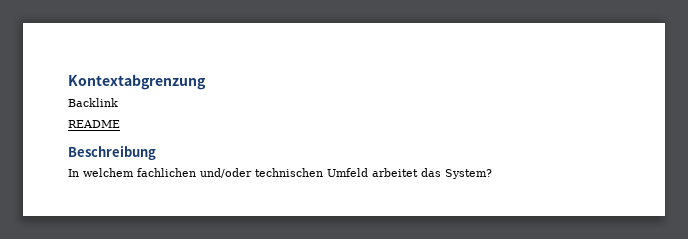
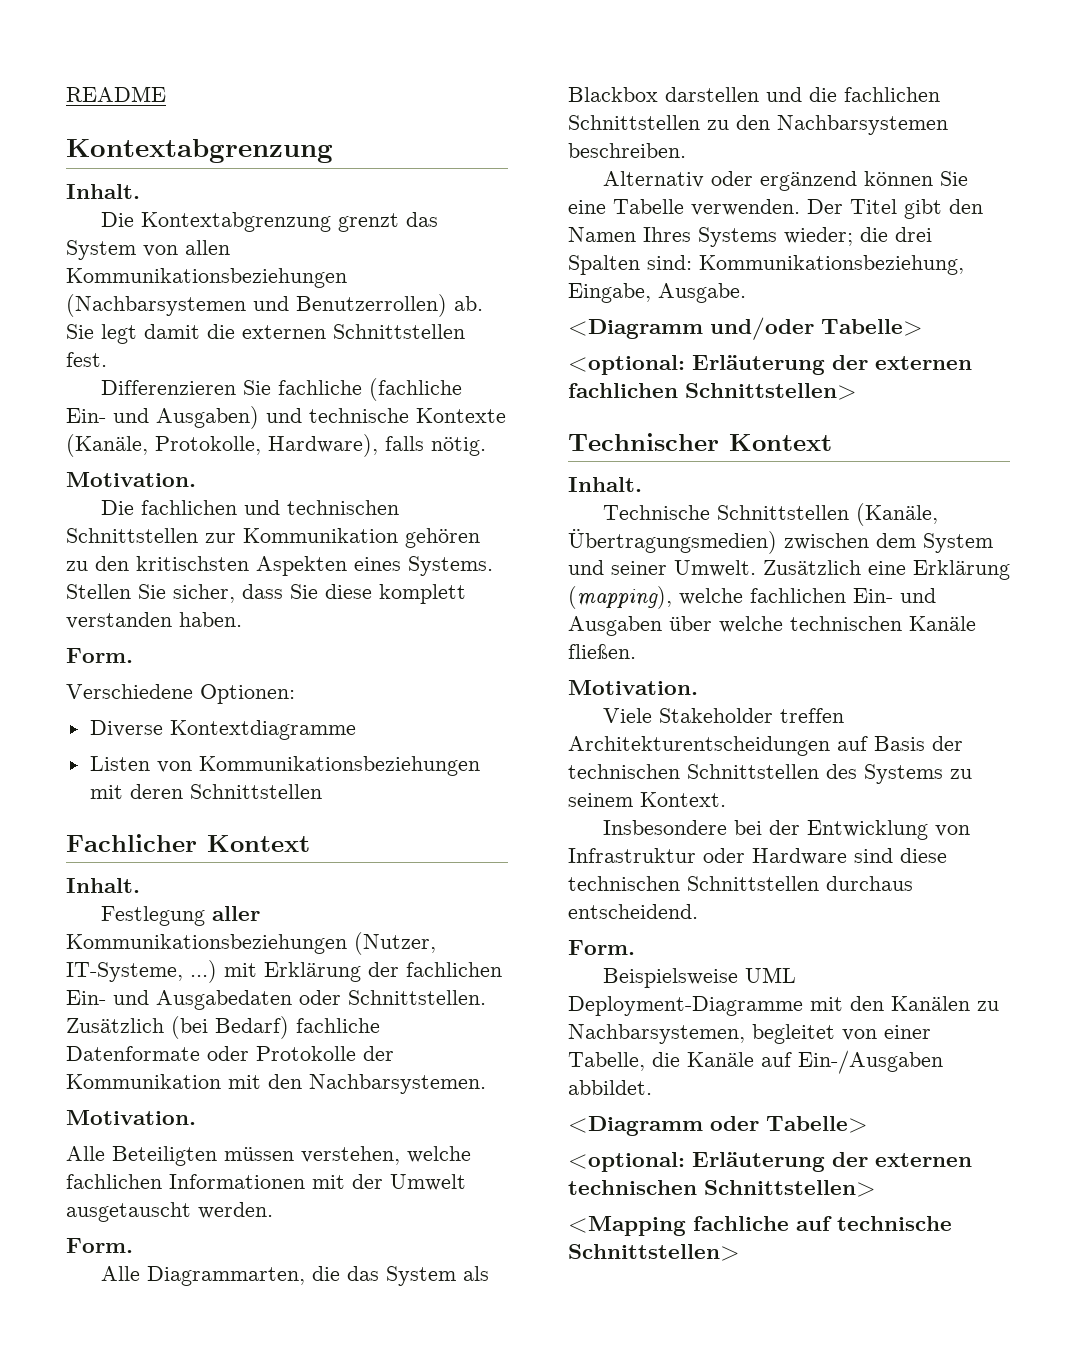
+ README
  Kontextabgrenzung
- Backlink
- README
- Beschreibung
- In welchem fachlichen und/oder technischen Umfeld arbeitet das System?
+ Inhalt.
+ Die Kontextabgrenzung grenzt das System von allen Kommunikationsbeziehungen (Nachbarsystemen und Benutzerrollen) ab. Sie legt damit die externen Schnittstellen fest.
+ Differenzieren Sie fachliche (fachliche Ein- und Ausgaben) und technische Kontexte (Kanäle, Protokolle, Hardware), falls nötig.
+ Motivation.
+ Die fachlichen und technischen Schnittstellen zur Kommunikation gehören zu den kritischsten Aspekten eines Systems. Stellen Sie sicher, dass Sie diese komplett verstanden haben.
+ Form.
+ Verschiedene Optionen:
+ Diverse Kontextdiagramme
+ Listen von Kommunikationsbeziehungen mit deren Schnittstellen
+ Fachlicher Kontext
+ Inhalt.
+ Festlegung aller Kommunikationsbeziehungen (Nutzer, IT-Systeme, ...) mit Erklärung der fachlichen Ein- und Ausgabedaten oder Schnittstellen. Zusätzlich (bei Bedarf) fachliche Datenformate oder Protokolle der Kommunikation mit den Nachbarsystemen.
+ Motivation.
+ Alle Beteiligten müssen verstehen, welche fachlichen Informationen mit der Umwelt ausgetauscht werden.
+ Form.
+ Alle Diagrammarten, die das System als Blackbox darstellen und die fachlichen Schnittstellen zu den Nachbarsystemen beschreiben.
+ Alternativ oder ergänzend können Sie eine Tabelle verwenden. Der Titel gibt den Namen Ihres Systems wieder; die drei Spalten sind: Kommunikationsbeziehung, Eingabe, Ausgabe.
+ <Diagramm und/oder Tabelle>
+ <optional: Erläuterung der externen fachlichen Schnittstellen>
+ Technischer Kontext
+ Inhalt.
+ Technische Schnittstellen (Kanäle, Übertragungsmedien) zwischen dem System und seiner Umwelt. Zusätzlich eine Erklärung (mapping), welche fachlichen Ein- und Ausgaben über welche technischen Kanäle fließen.
+ Motivation.
+ Viele Stakeholder treffen Architekturentscheidungen auf Basis der technischen Schnittstellen des Systems zu seinem Kontext.
+ Insbesondere bei der Entwicklung von Infrastruktur oder Hardware sind diese technischen Schnittstellen durchaus entscheidend.
+ Form.
+ Beispielsweise UML Deployment-Diagramme mit den Kanälen zu Nachbarsystemen, begleitet von einer Tabelle, die Kanäle auf Ein-/Ausgaben abbildet.
+ <Diagramm oder Tabelle>
+ <optional: Erläuterung der externen technischen Schnittstellen>
+ <Mapping fachliche auf technische Schnittstellen>

